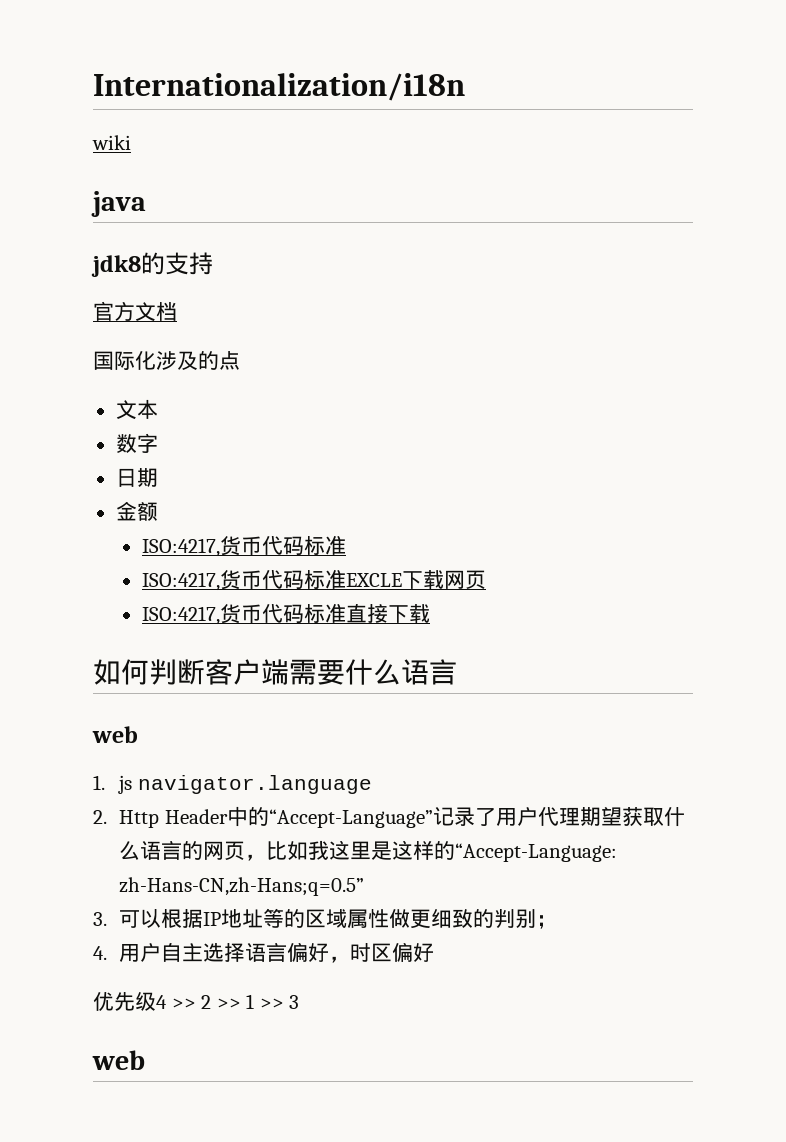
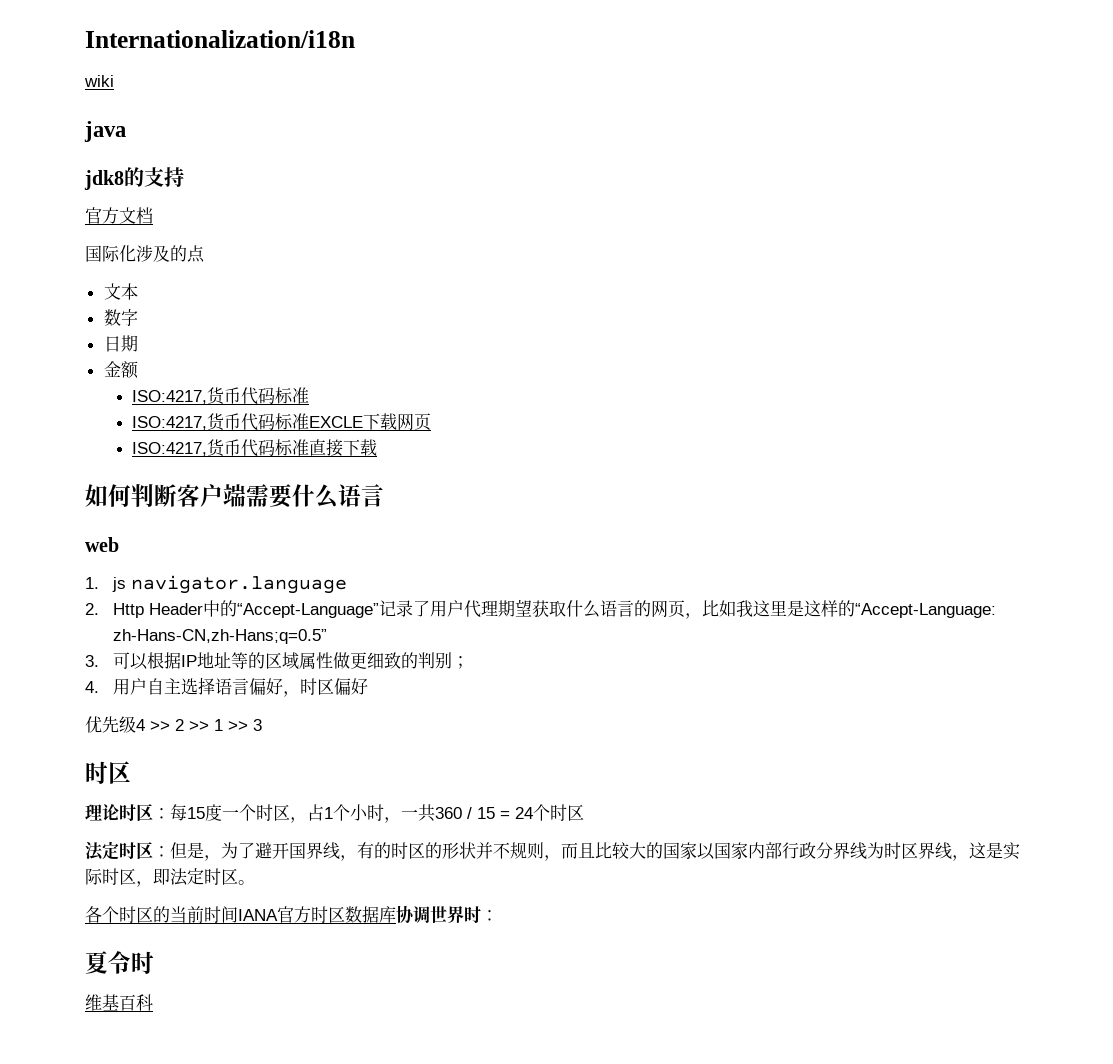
  优先级4 >> 2 >> 1 >> 3
- web
+ 时区
+ 理论时区：每15度一个时区，占1个小时，一共360 / 15 = 24个时区
+ 法定时区：但是，为了避开国界线，有的时区的形状并不规则，而且比较大的国家以国家内部行政分界线为时区界线，这是实际时区，即法定时区。
+ 各个时区的当前时间IANA官方时区数据库协调世界时：
+ 夏令时
+ 维基百科

